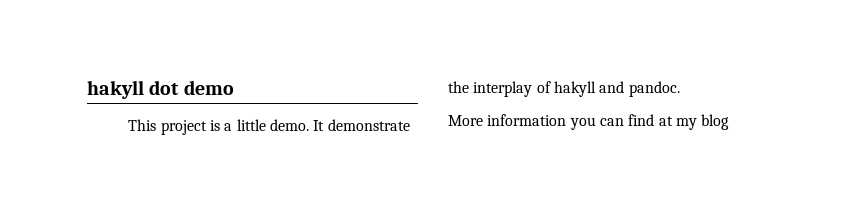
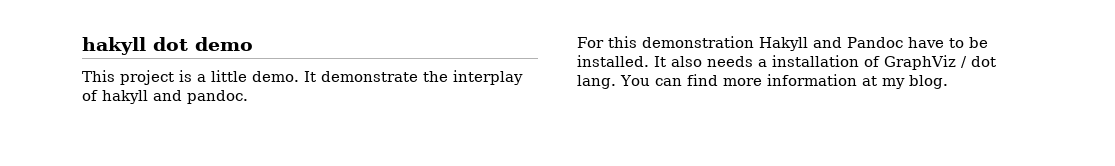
- More information you can find at my blog
+ For this demonstration Hakyll and Pandoc have to be installed. It also needs a installation of GraphViz / dot lang. You can find more information at my blog.

